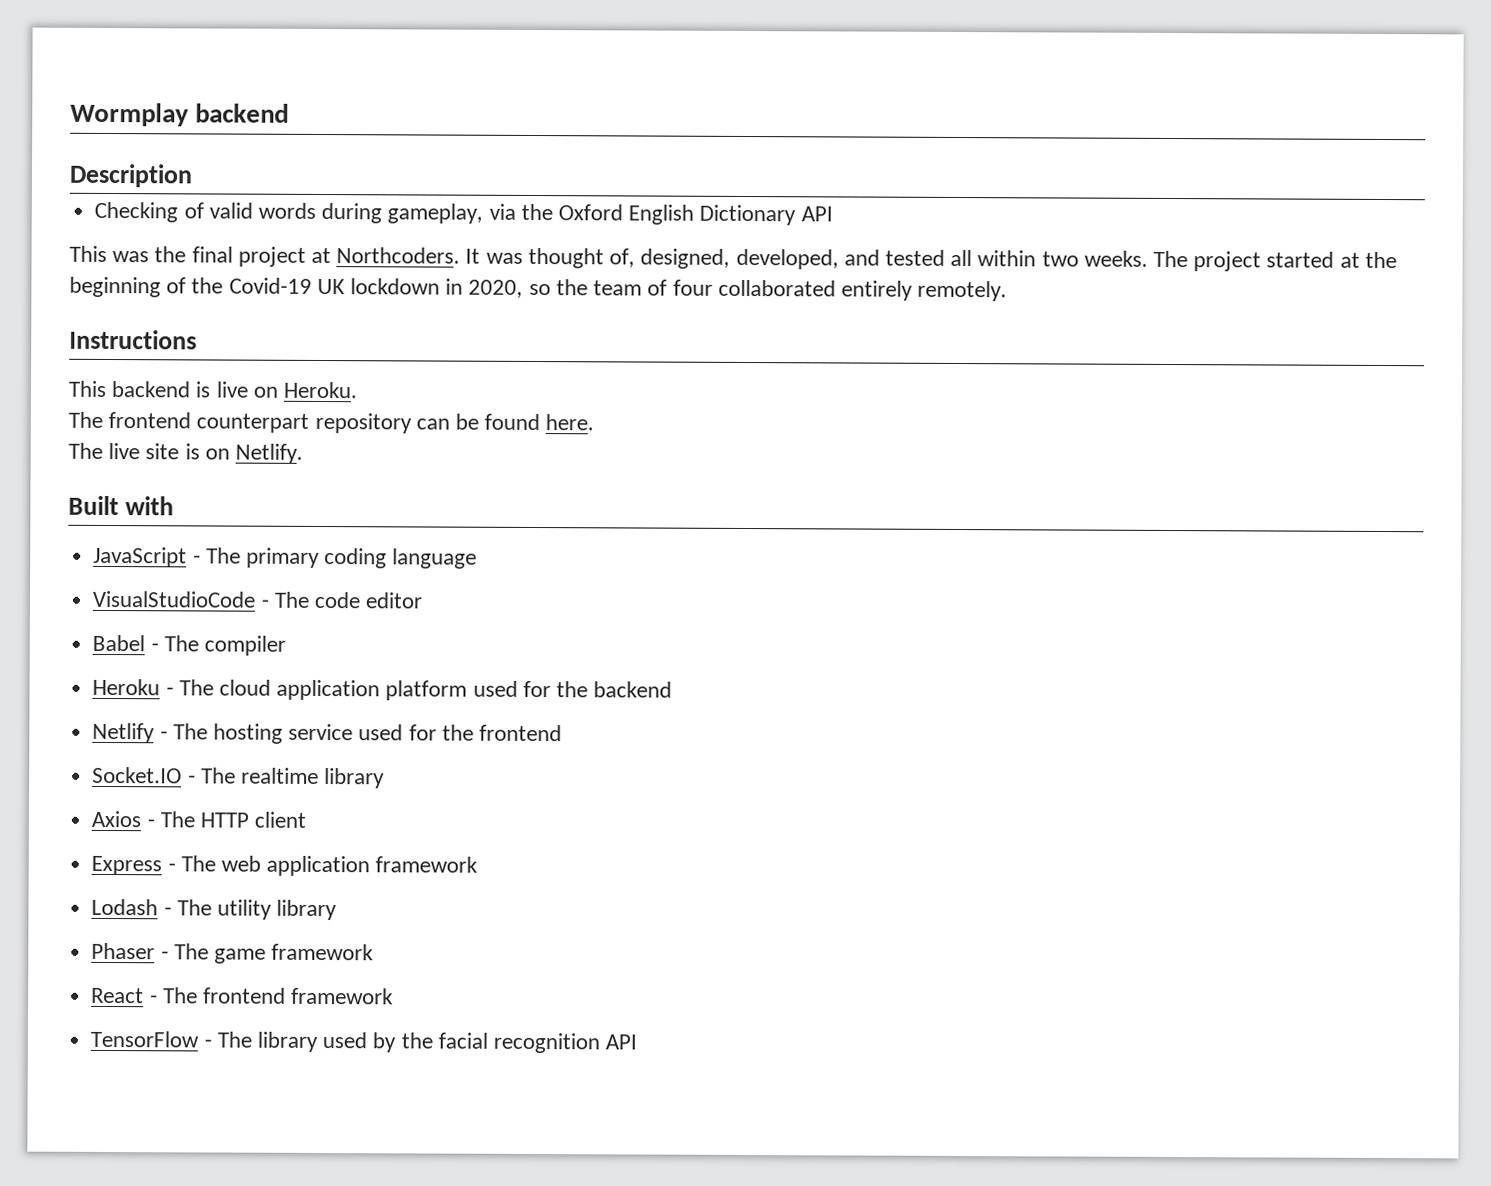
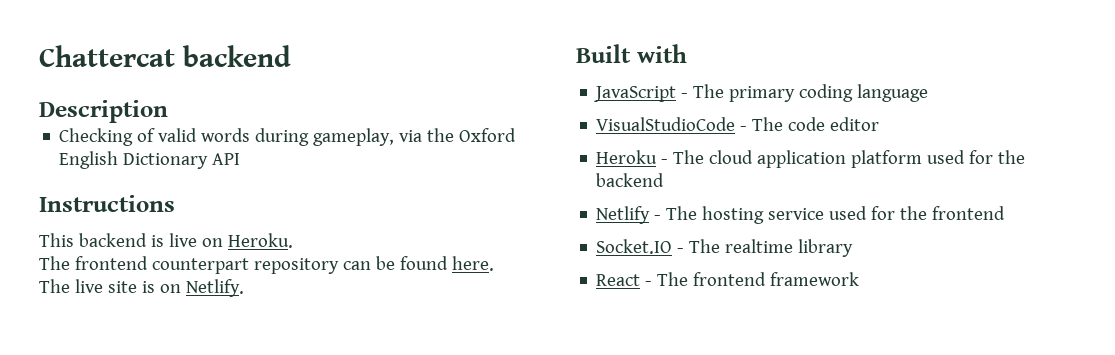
- Wormplay backend
+ Chattercat backend
- This was the final project at Northcoders. It was thought of, designed, developed, and tested all within two weeks. The project started at the beginning of the Covid-19 UK lockdown in 2020, so the team of four collaborated entirely remotely.
- Babel - The compiler
- Axios - The HTTP client
- Express - The web application framework
- Lodash - The utility library
- Phaser - The game framework
- TensorFlow - The library used by the facial recognition API

